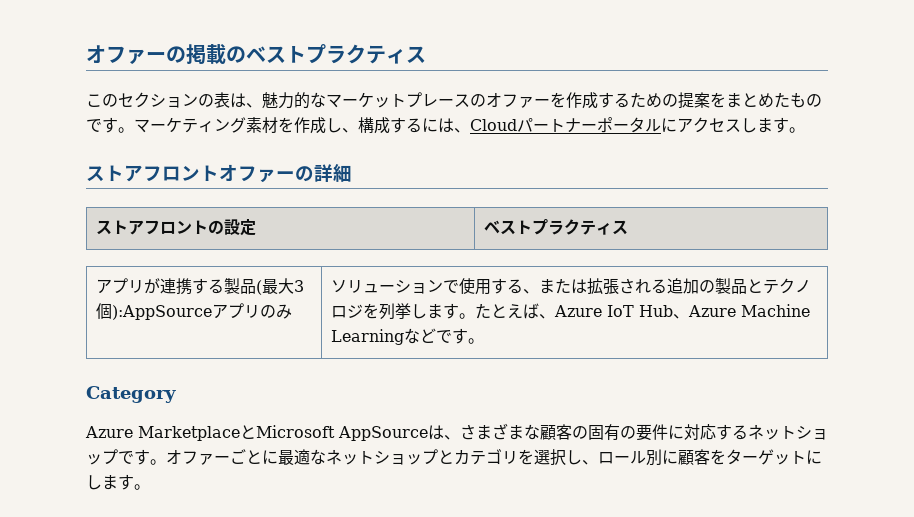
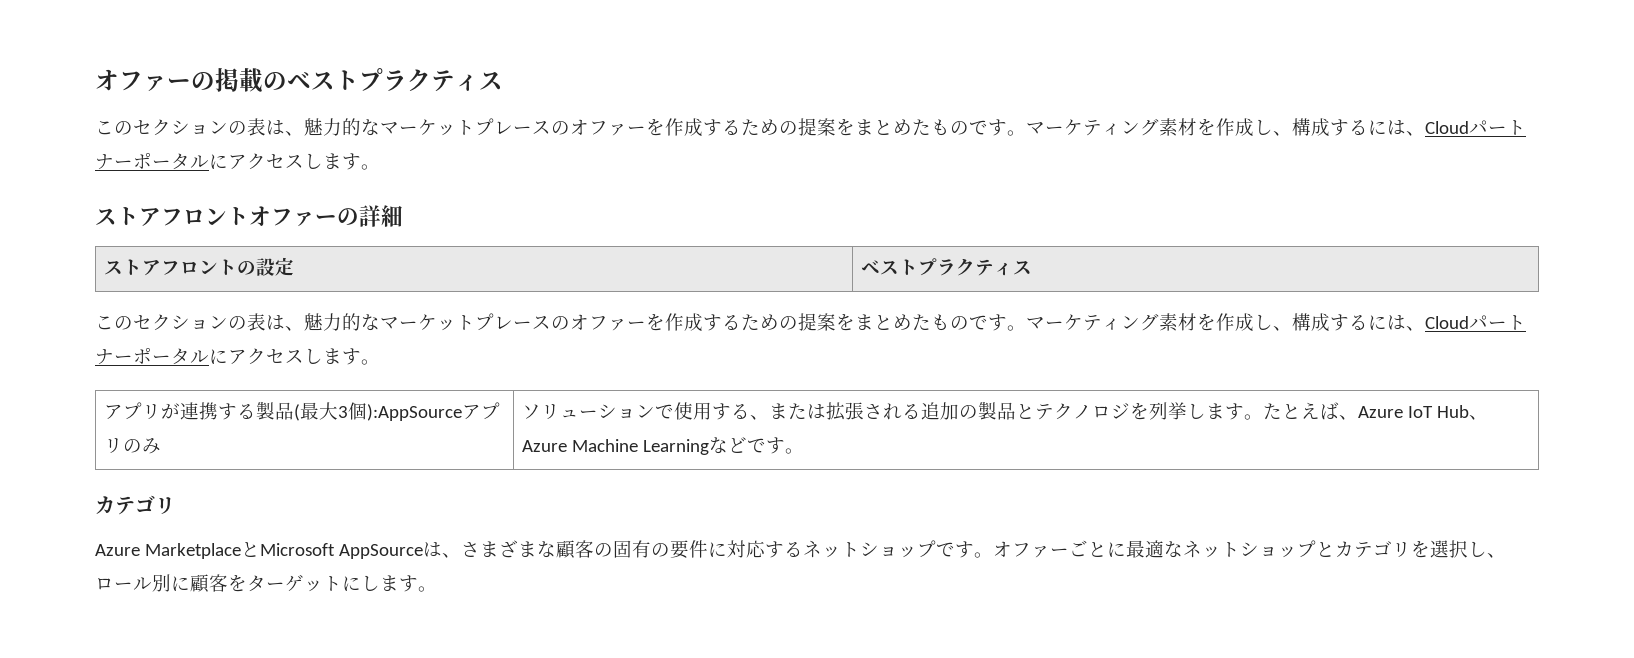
  ストアフロントの設定 | ベストプラクティス
+ このセクションの表は、魅力的なマーケットプレースのオファーを作成するための提案をまとめたものです。マーケティング素材を作成し、構成するには、Cloudパートナーポータルにアクセスします。
  たとえば、Azure IoT Hub、Azure Machine Learningなどです。
- Category
+ カテゴリ

